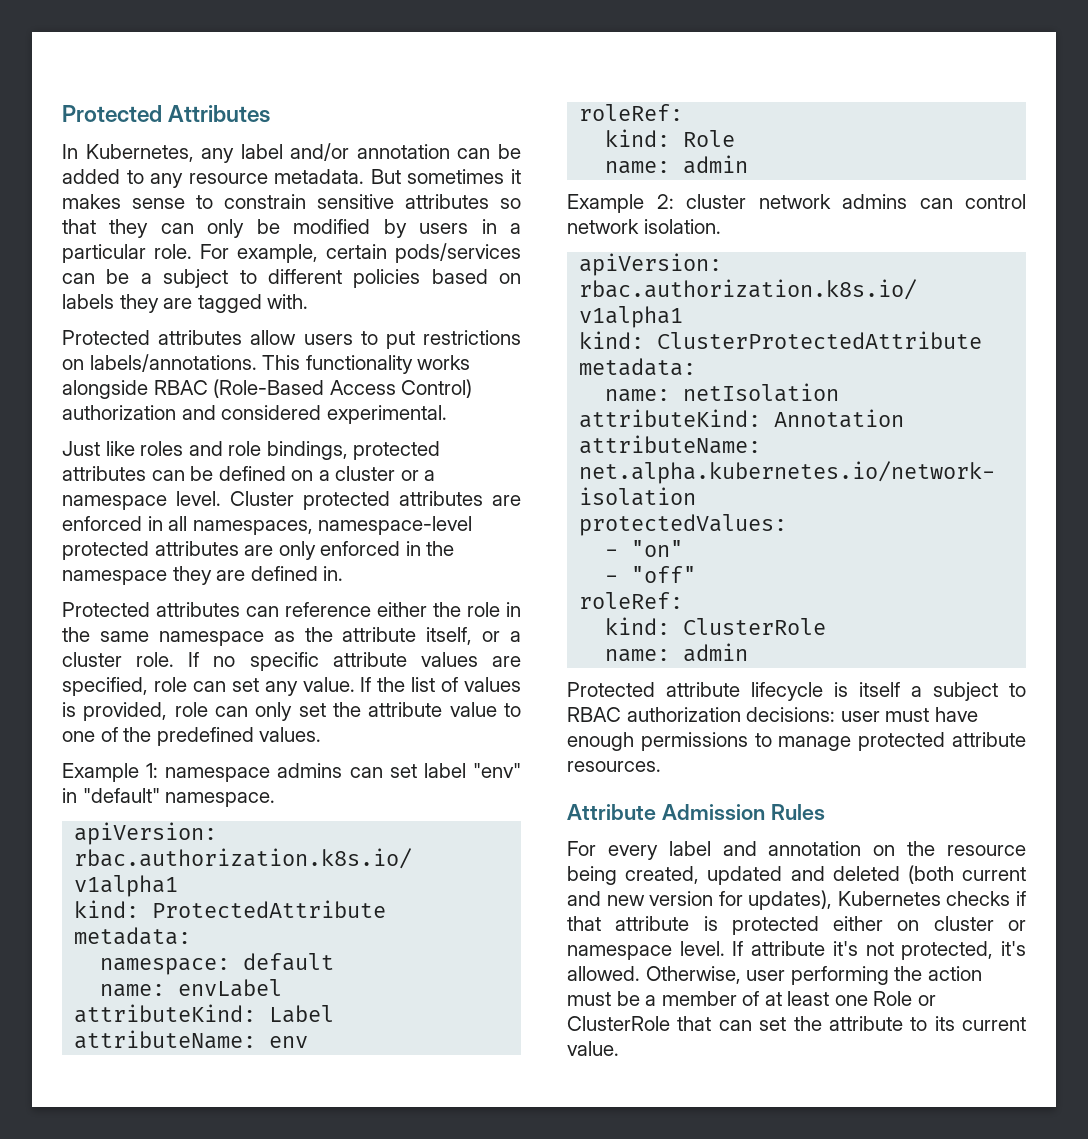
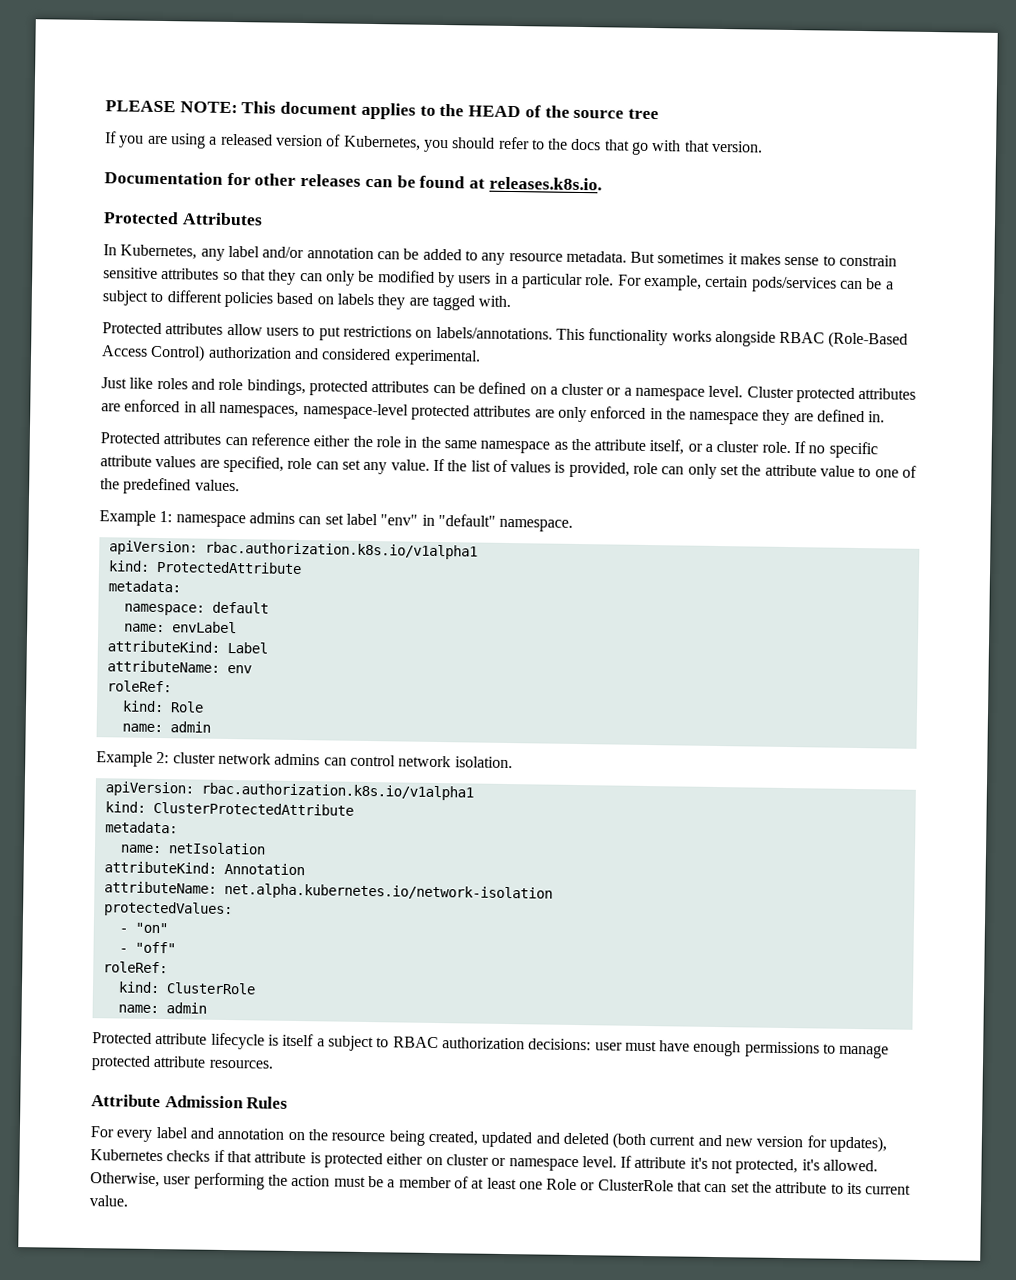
+ PLEASE NOTE: This document applies to the HEAD of the source tree
+ If you are using a released version of Kubernetes, you should refer to the docs that go with that version.
+ Documentation for other releases can be found at releases.k8s.io.

